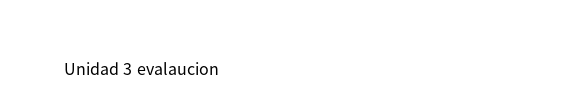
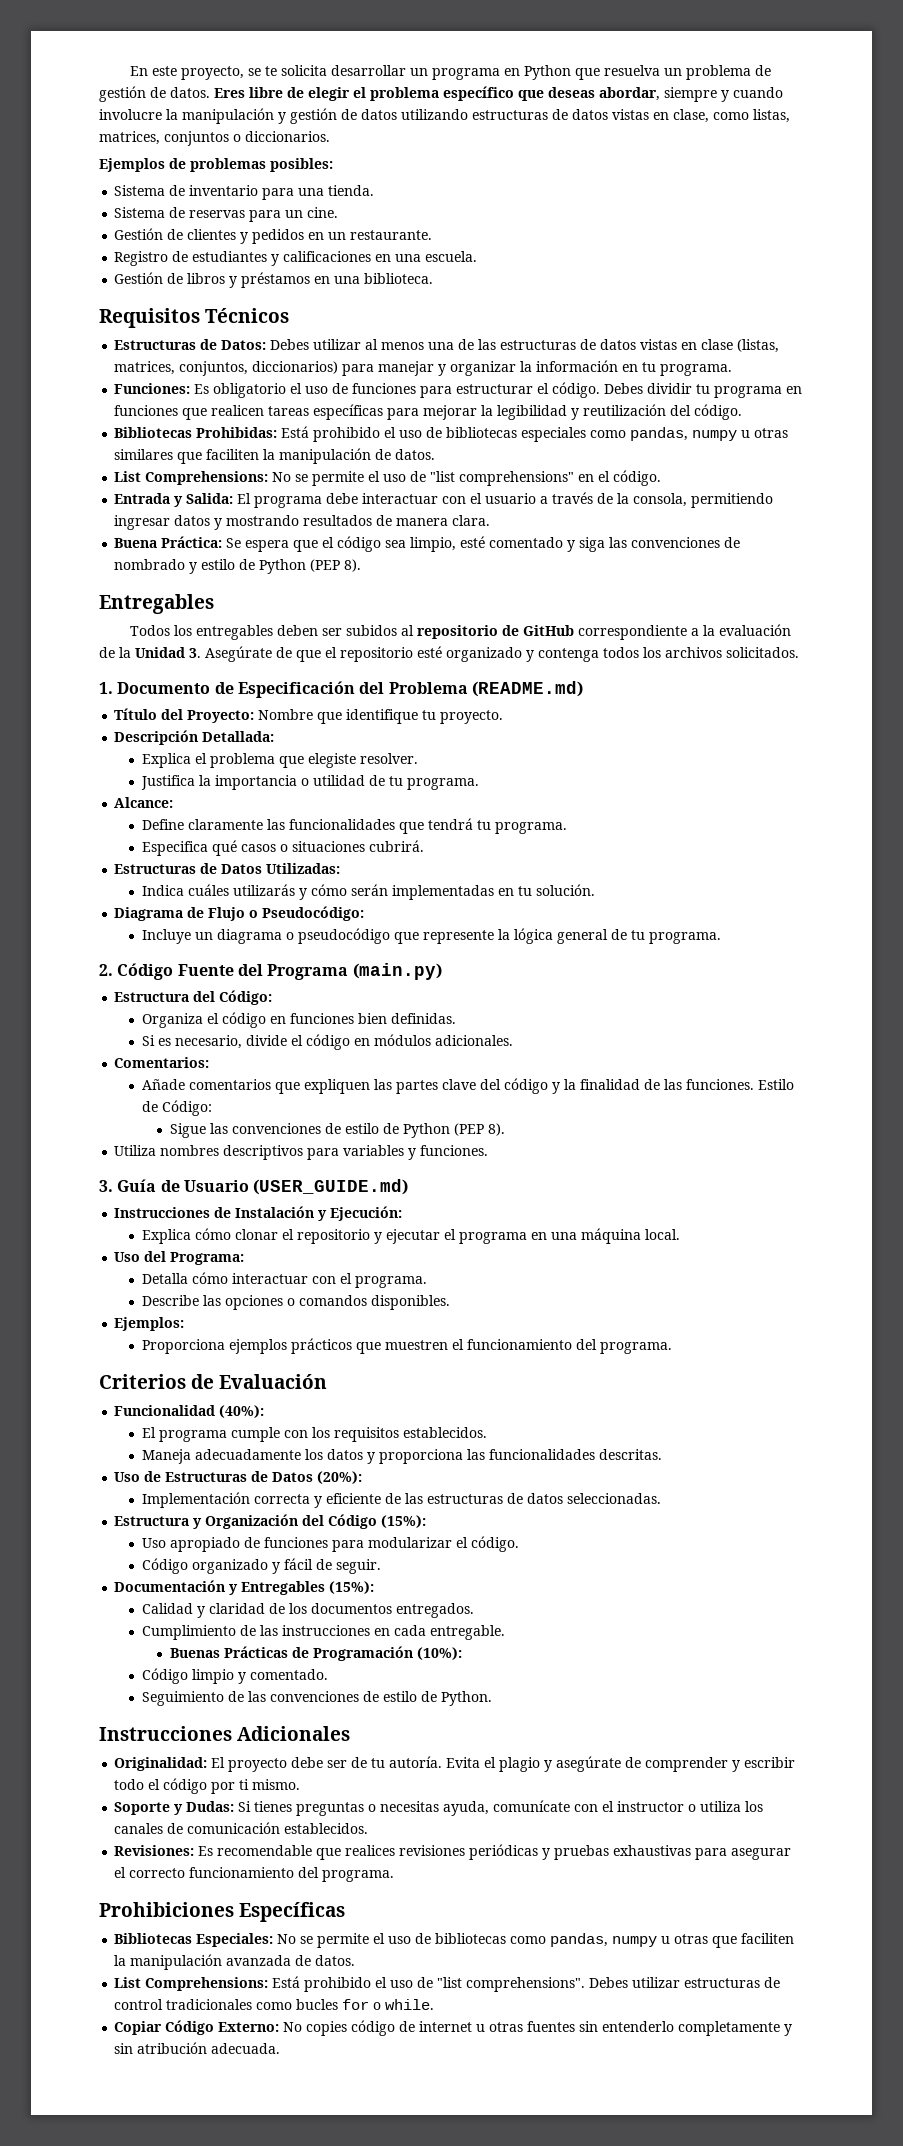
- Unidad 3 evalaucion
+ En este proyecto, se te solicita desarrollar un programa en Python que resuelva un problema de gestión de datos. Eres libre de elegir el problema específico que deseas abordar, siempre y cuando involucre la manipulación y gestión de datos utilizando estructuras de datos vistas en clase, como listas, matrices, conjuntos o diccionarios.
+ Ejemplos de problemas posibles:
+ Sistema de inventario para una tienda.
+ Sistema de reservas para un cine.
+ Gestión de clientes y pedidos en un restaurante.
+ Registro de estudiantes y calificaciones en una escuela.
+ Gestión de libros y préstamos en una biblioteca.
+ Requisitos Técnicos
+ Estructuras de Datos: Debes utilizar al menos una de las estructuras de datos vistas en clase (listas, matrices, conjuntos, diccionarios) para manejar y organizar la información en tu programa.
+ Funciones: Es obligatorio el uso de funciones para estructurar el código. Debes dividir tu programa en funciones que realicen tareas específicas para mejorar la legibilidad y reutilización del código.
+ Bibliotecas Prohibidas: Está prohibido el uso de bibliotecas especiales como pandas, numpy u otras similares que faciliten la manipulación de datos.
+ List Comprehensions: No se permite el uso de "list comprehensions" en el código.
+ Entrada y Salida: El programa debe interactuar con el usuario a través de la consola, permitiendo ingresar datos y mostrando resultados de manera clara.
+ Buena Práctica: Se espera que el código sea limpio, esté comentado y siga las convenciones de nombrado y estilo de Python (PEP 8).
+ Entregables
+ Todos los entregables deben ser subidos al repositorio de GitHub correspondiente a la evaluación de la Unidad 3. Asegúrate de que el repositorio esté organizado y contenga todos los archivos solicitados.
+ 1. Documento de Especificación del Problema (README.md)
+ Título del Proyecto: Nombre que identifique tu proyecto.
+ Descripción Detallada:
+ Explica el problema que elegiste resolver.
+ Justifica la importancia o utilidad de tu programa.
+ Alcance:
+ Define claramente las funcionalidades que tendrá tu programa.
+ Especifica qué casos o situaciones cubrirá.
+ Estructuras de Datos Utilizadas:
+ Indica cuáles utilizarás y cómo serán implementadas en tu solución.
+ Diagrama de Flujo o Pseudocódigo:
+ Incluye un diagrama o pseudocódigo que represente la lógica general de tu programa.
+ 2. Código Fuente del Programa (main.py)
+ Estructura del Código:
+ Organiza el código en funciones bien definidas.
+ Si es necesario, divide el código en módulos adicionales.
+ Comentarios:
+ Añade comentarios que expliquen las partes clave del código y la finalidad de las funciones. Estilo de Código:
+ Sigue las convenciones de estilo de Python (PEP 8).
+ Utiliza nombres descriptivos para variables y funciones.
+ 3. Guía de Usuario (USER_GUIDE.md)
+ Instrucciones de Instalación y Ejecución:
+ Explica cómo clonar el repositorio y ejecutar el programa en una máquina local.
+ Uso del Programa:
+ Detalla cómo interactuar con el programa.
+ Describe las opciones o comandos disponibles.
+ Ejemplos:
+ Proporciona ejemplos prácticos que muestren el funcionamiento del programa.
+ Criterios de Evaluación
+ Funcionalidad (40%):
+ El programa cumple con los requisitos establecidos.
+ Maneja adecuadamente los datos y proporciona las funcionalidades descritas.
+ Uso de Estructuras de Datos (20%):
+ Implementación correcta y eficiente de las estructuras de datos seleccionadas.
+ Estructura y Organización del Código (15%):
+ Uso apropiado de funciones para modularizar el código.
+ Código organizado y fácil de seguir.
+ Documentación y Entregables (15%):
+ Calidad y claridad de los documentos entregados.
+ Cumplimiento de las instrucciones en cada entregable.
+ Buenas Prácticas de Programación (10%):
+ Código limpio y comentado.
+ Seguimiento de las convenciones de estilo de Python.
+ Instrucciones Adicionales
+ Originalidad: El proyecto debe ser de tu autoría. Evita el plagio y asegúrate de comprender y escribir todo el código por ti mismo.
+ Soporte y Dudas: Si tienes preguntas o necesitas ayuda, comunícate con el instructor o utiliza los canales de comunicación establecidos.
+ Revisiones: Es recomendable que realices revisiones periódicas y pruebas exhaustivas para asegurar el correcto funcionamiento del programa.
+ Prohibiciones Específicas
+ Bibliotecas Especiales: No se permite el uso de bibliotecas como pandas, numpy u otras que faciliten la manipulación avanzada de datos.
+ List Comprehensions: Está prohibido el uso de "list comprehensions". Debes utilizar estructuras de control tradicionales como bucles for o while.
+ Copiar Código Externo: No copies código de internet u otras fuentes sin entenderlo completamente y sin atribución adecuada.

